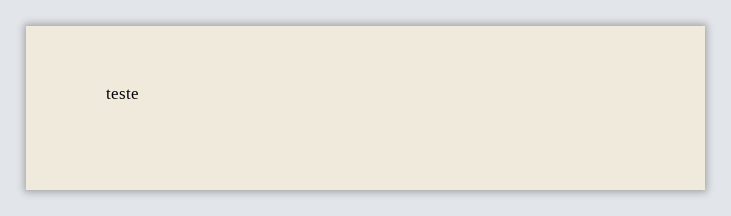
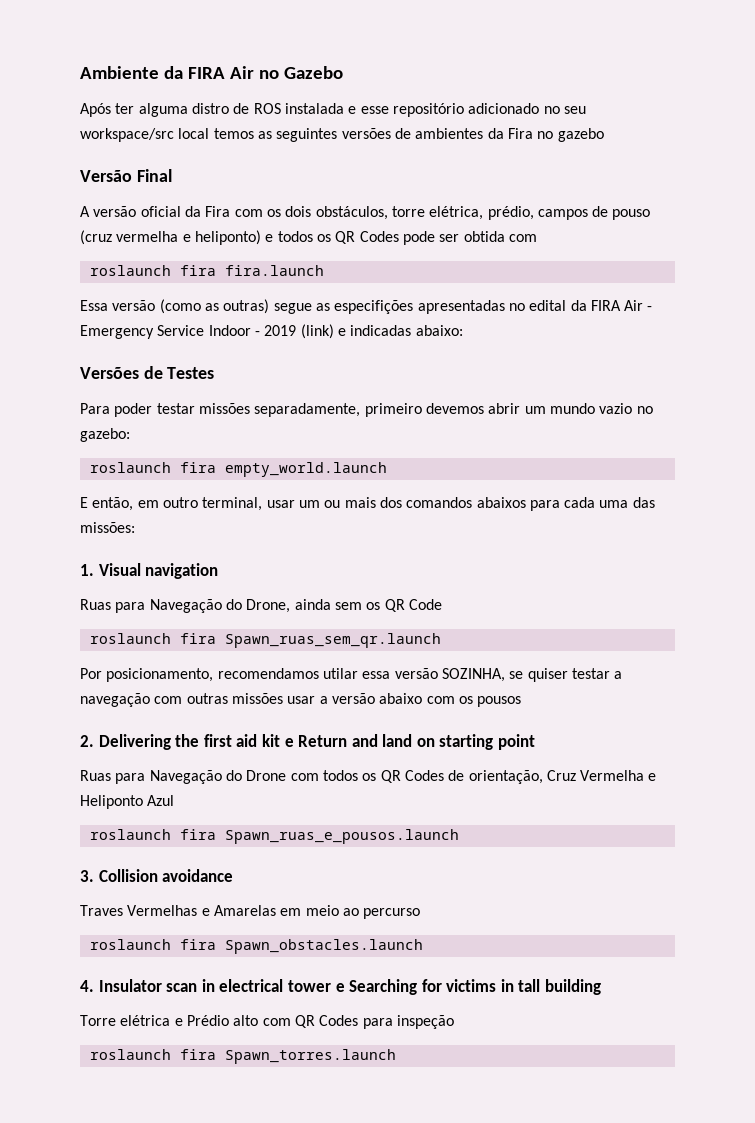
- teste
+ Ambiente da FIRA Air no Gazebo
+ Após ter alguma distro de ROS instalada e esse repositório adicionado no seu workspace/src local temos as seguintes versões de ambientes da Fira no gazebo
+ Versão Final
+ A versão oficial da Fira com os dois obstáculos, torre elétrica, prédio, campos de pouso (cruz vermelha e heliponto) e todos os QR Codes pode ser obtida com
+ roslaunch fira fira.launch
+ Essa versão (como as outras) segue as especifições apresentadas no edital da FIRA Air - Emergency Service Indoor - 2019 (link) e indicadas abaixo:
+ Versões de Testes
+ Para poder testar missões separadamente, primeiro devemos abrir um mundo vazio no gazebo:
+ roslaunch fira empty_world.launch
+ E então, em outro terminal, usar um ou mais dos comandos abaixos para cada uma das missões:
+ 1. Visual navigation
+ Ruas para Navegação do Drone, ainda sem os QR Code
+ roslaunch fira Spawn_ruas_sem_qr.launch
+ Por posicionamento, recomendamos utilar essa versão SOZINHA, se quiser testar a navegação com outras missões usar a versão abaixo com os pousos
+ 2. Delivering the first aid kit e Return and land on starting point
+ Ruas para Navegação do Drone com todos os QR Codes de orientação, Cruz Vermelha e Heliponto Azul
+ roslaunch fira Spawn_ruas_e_pousos.launch
+ 3. Collision avoidance
+ Traves Vermelhas e Amarelas em meio ao percurso
+ roslaunch fira Spawn_obstacles.launch
+ 4. Insulator scan in electrical tower e Searching for victims in tall building
+ Torre elétrica e Prédio alto com QR Codes para inspeção
+ roslaunch fira Spawn_torres.launch

